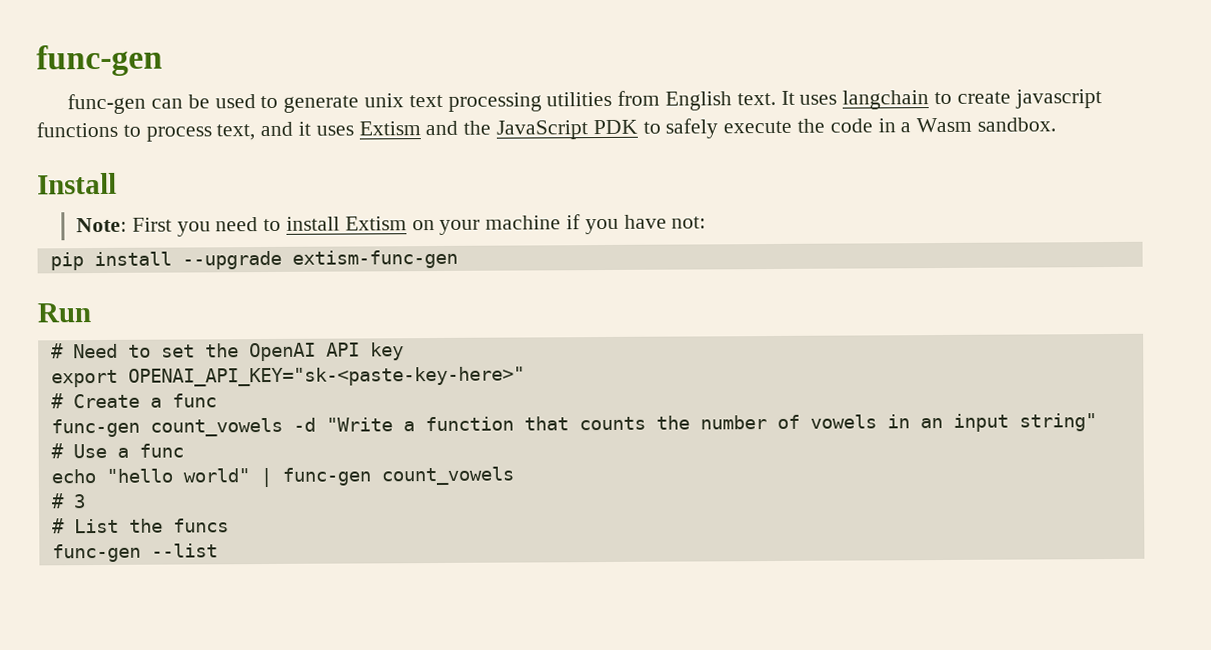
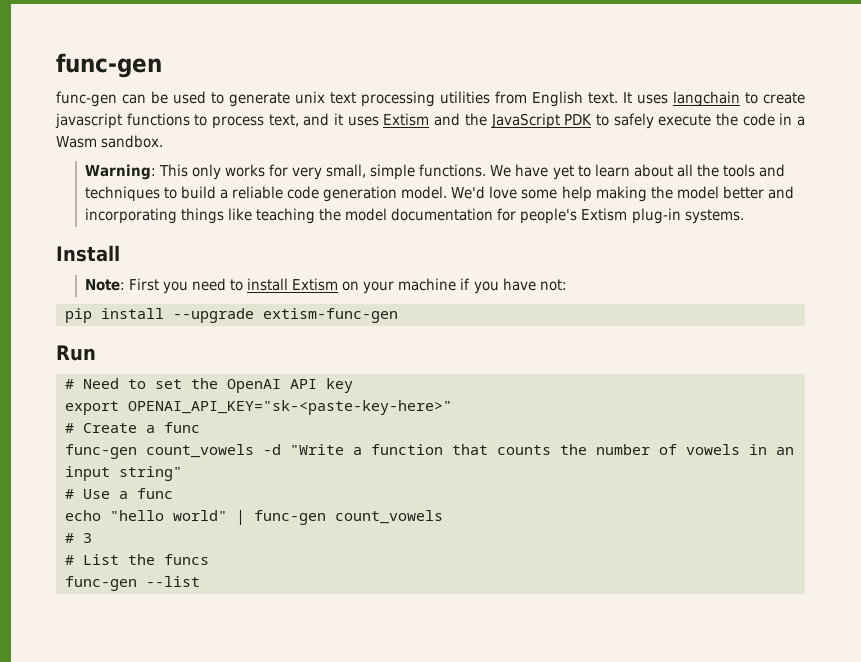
+ Warning: This only works for very small, simple functions. We have yet to learn about all the tools and techniques to build a reliable code generation model. We'd love some help making the model better and incorporating things like teaching the model documentation for people's Extism plug-in systems.

